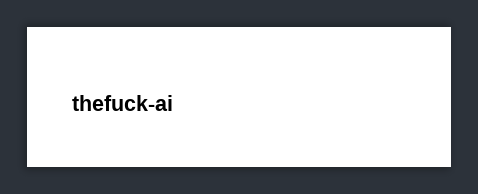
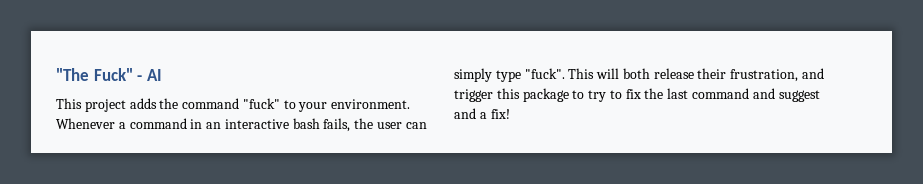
- thefuck-ai
+ "The Fuck" - AI
+ This project adds the command "fuck" to your environment. Whenever a command in an interactive bash fails, the user can simply type "fuck". This will both release their frustration, and trigger this package to try to fix the last command and suggest and a fix!

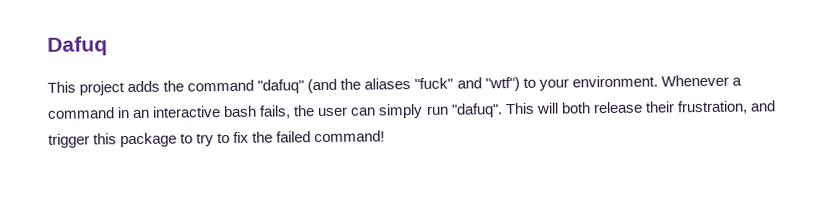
- "The Fuck" - AI
+ Dafuq
- This project adds the command "fuck" to your environment.
+ This project adds the command "dafuq" (and the aliases "fuck" and "wtf") to your environment.
- Whenever a command in an interactive bash fails, the user can simply type "fuck".
+ Whenever a command in an interactive bash fails, the user can simply run "dafuq".
- This will both release their frustration, and trigger this package to try to fix the last command and suggest and a fix!
+ This will both release their frustration, and trigger this package to try to fix the failed command!

